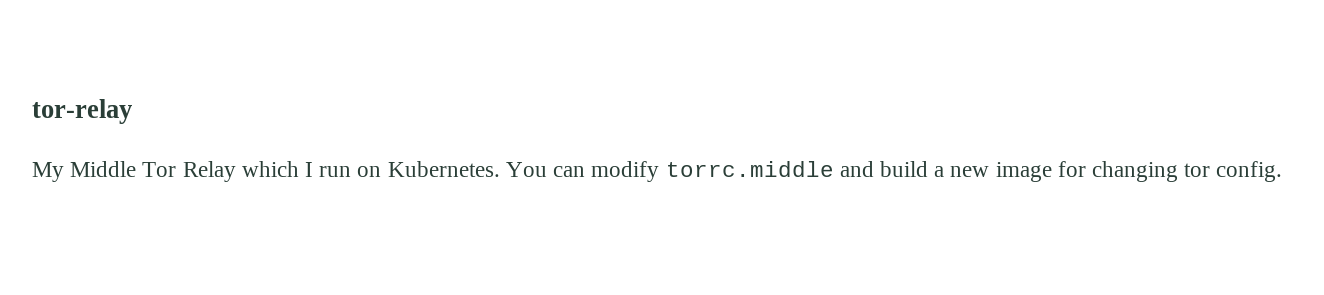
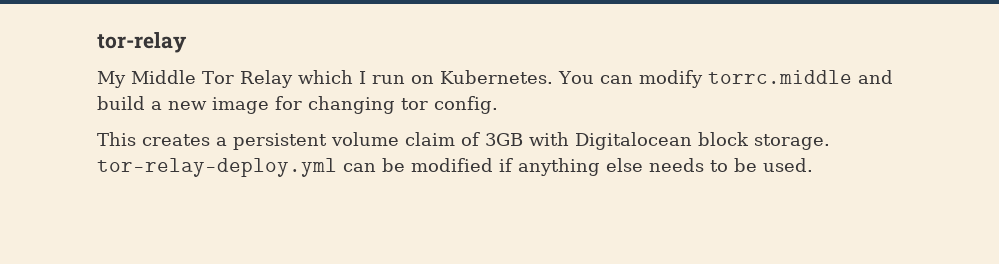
+ This creates a persistent volume claim of 3GB with Digitalocean block storage. tor-relay-deploy.yml can be modified if anything else needs to be used.

